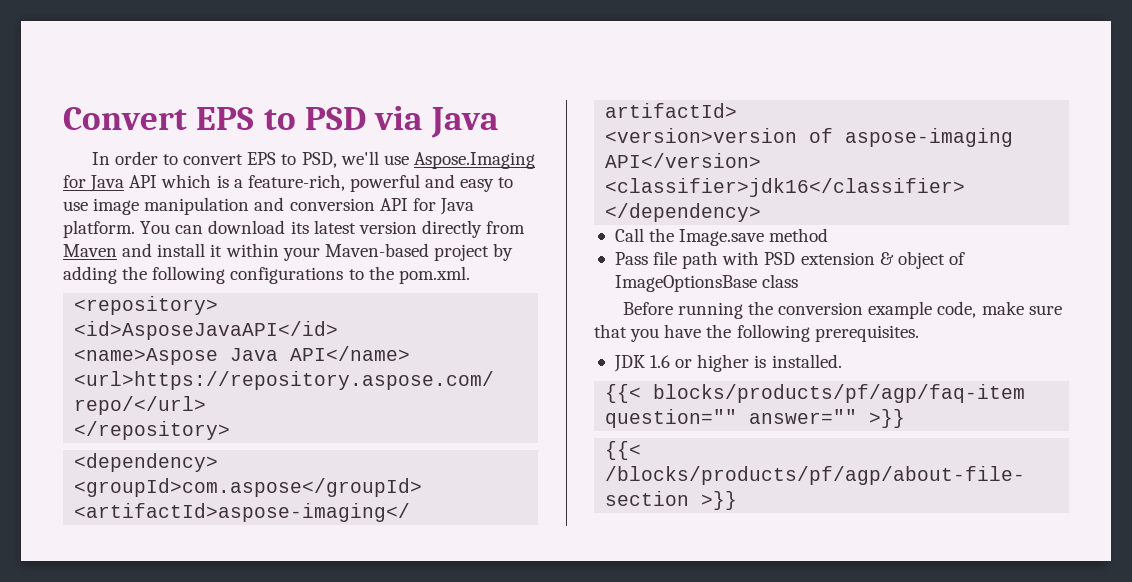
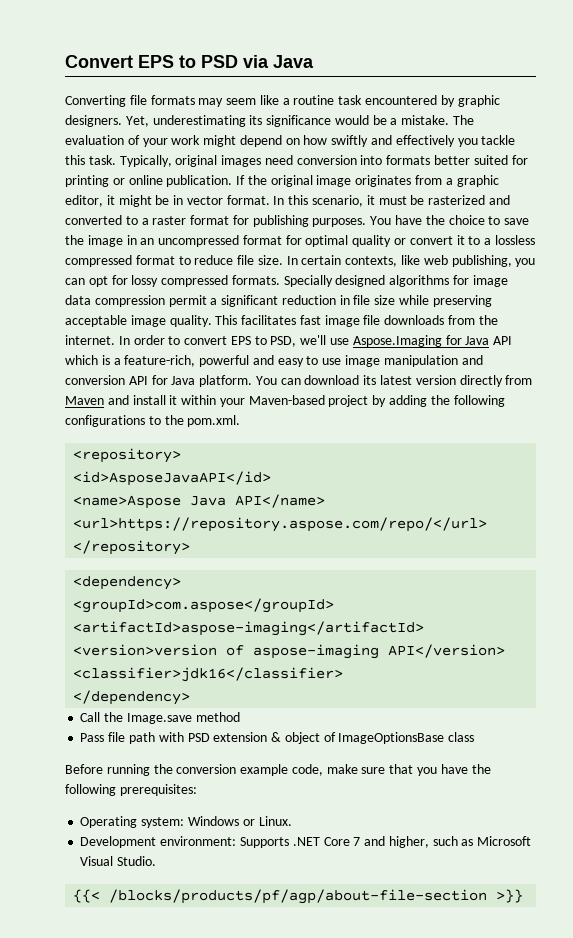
+ Converting file formats may seem like a routine task encountered by graphic designers. Yet, underestimating its significance would be a mistake. The evaluation of your work might depend on how swiftly and effectively you tackle this task. Typically, original images need conversion into formats better suited for printing or online publication. If the original image originates from a graphic editor, it might be in vector format. In this scenario, it must be rasterized and converted to a raster format for publishing purposes. You have the choice to save the image in an uncompressed format for optimal quality or convert it to a lossless compressed format to reduce file size. In certain contexts, like web publishing, you can opt for lossy compressed formats. Specially designed algorithms for image data compression permit a significant reduction in file size while preserving acceptable image quality. This facilitates fast image file downloads from the internet.
- Before running the conversion example code, make sure that you have the following prerequisites.
- JDK 1.6 or higher is installed.
- {{< blocks/products/pf/agp/faq-item question="" answer="" >}}
+ Before running the conversion example code, make sure that you have the following prerequisites:
+ Operating system: Windows or Linux.
+ Development environment: Supports .NET Core 7 and higher, such as Microsoft Visual Studio.

